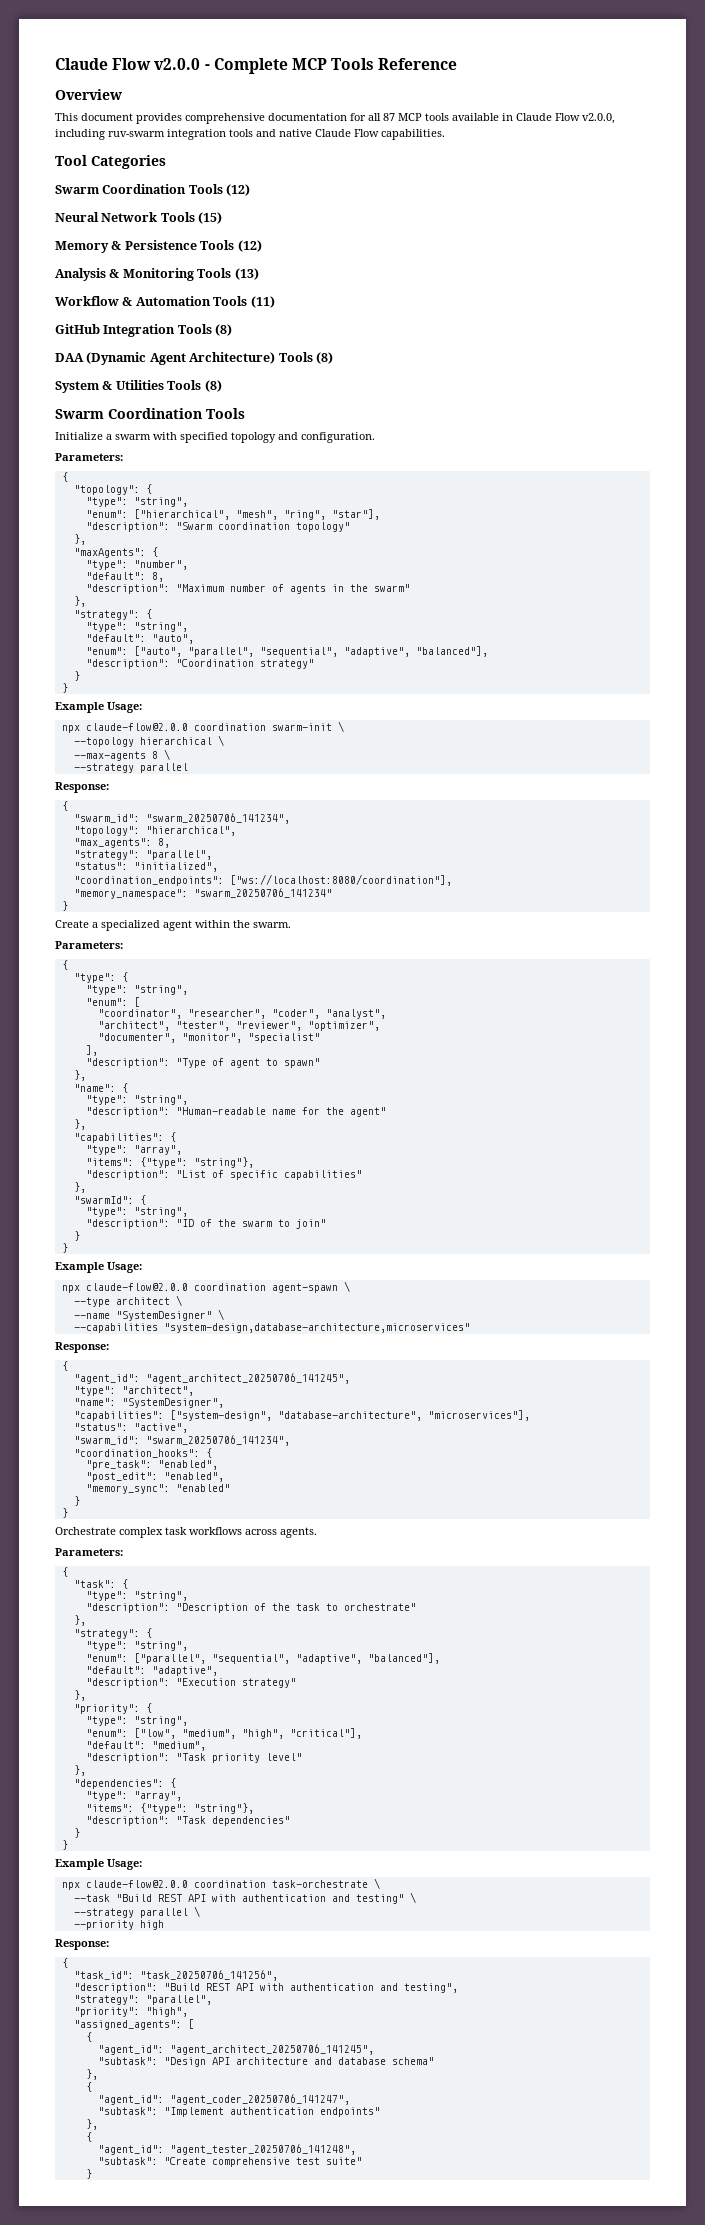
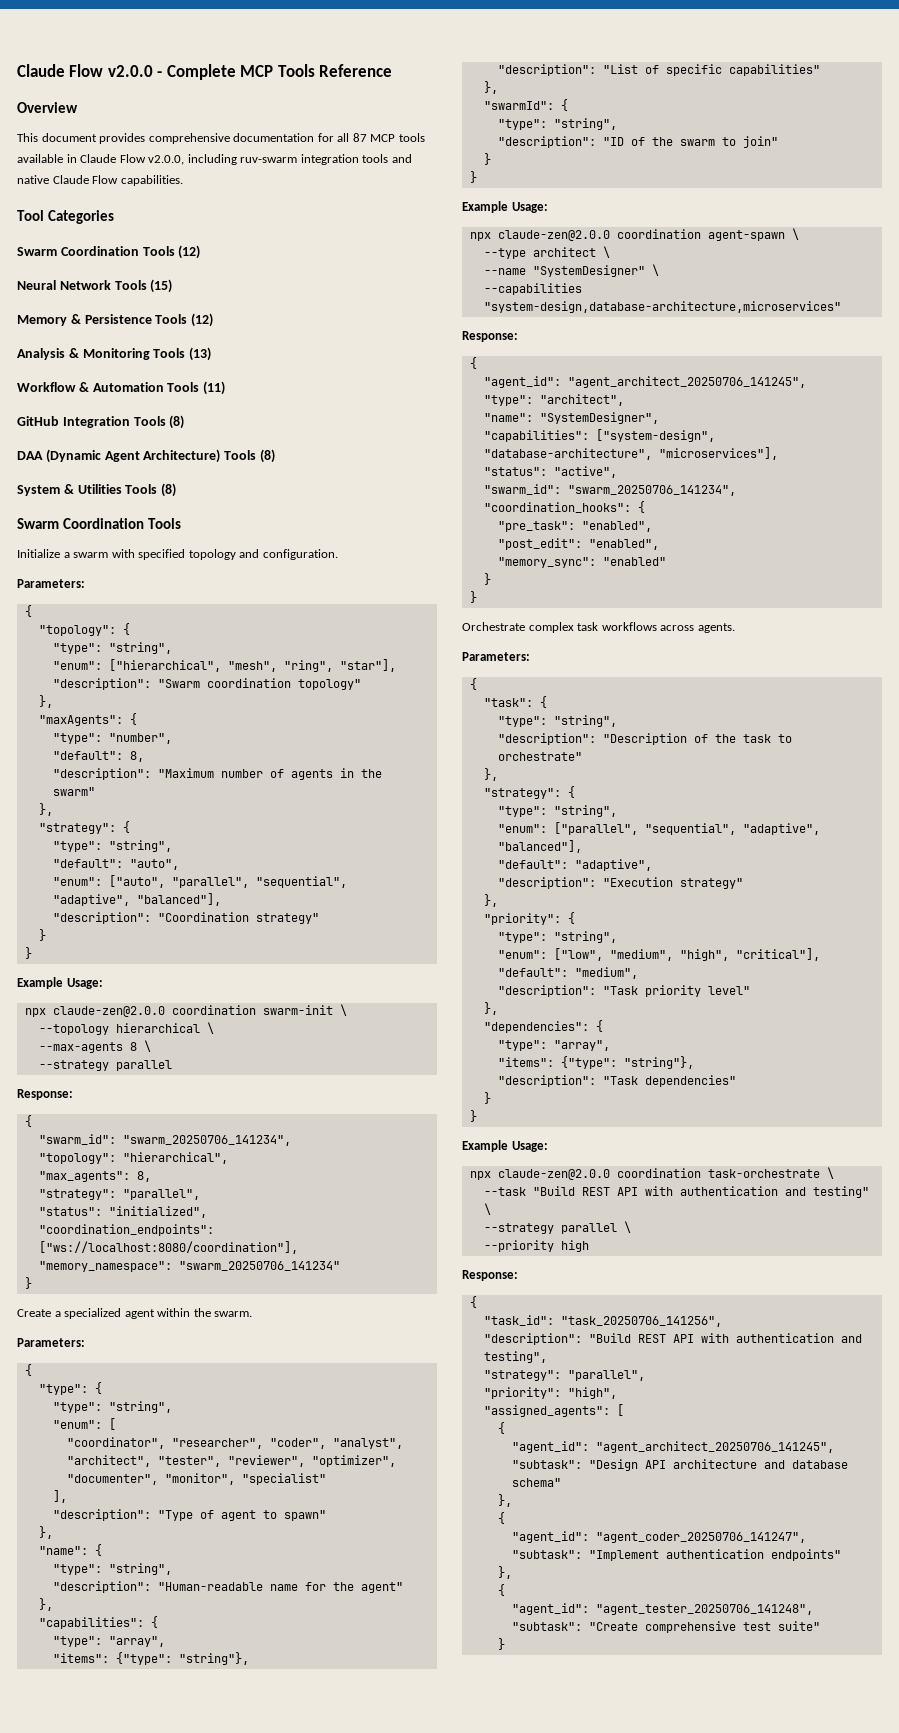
- npx claude-flow@2.0.0 coordination swarm-init \
+ npx claude-zen@2.0.0 coordination swarm-init \
- npx claude-flow@2.0.0 coordination agent-spawn \
+ npx claude-zen@2.0.0 coordination agent-spawn \
- npx claude-flow@2.0.0 coordination task-orchestrate \
+ npx claude-zen@2.0.0 coordination task-orchestrate \

